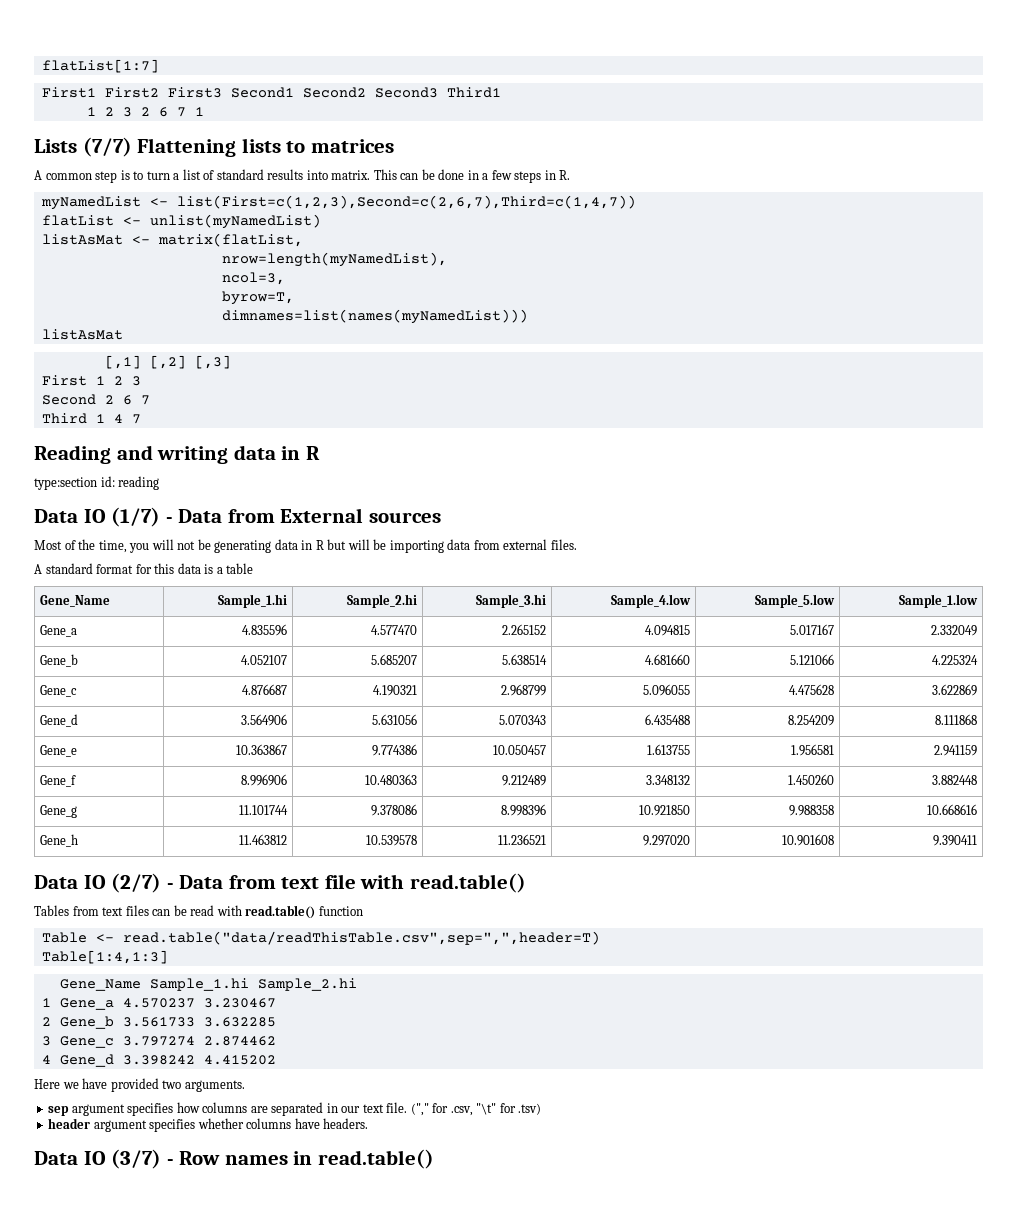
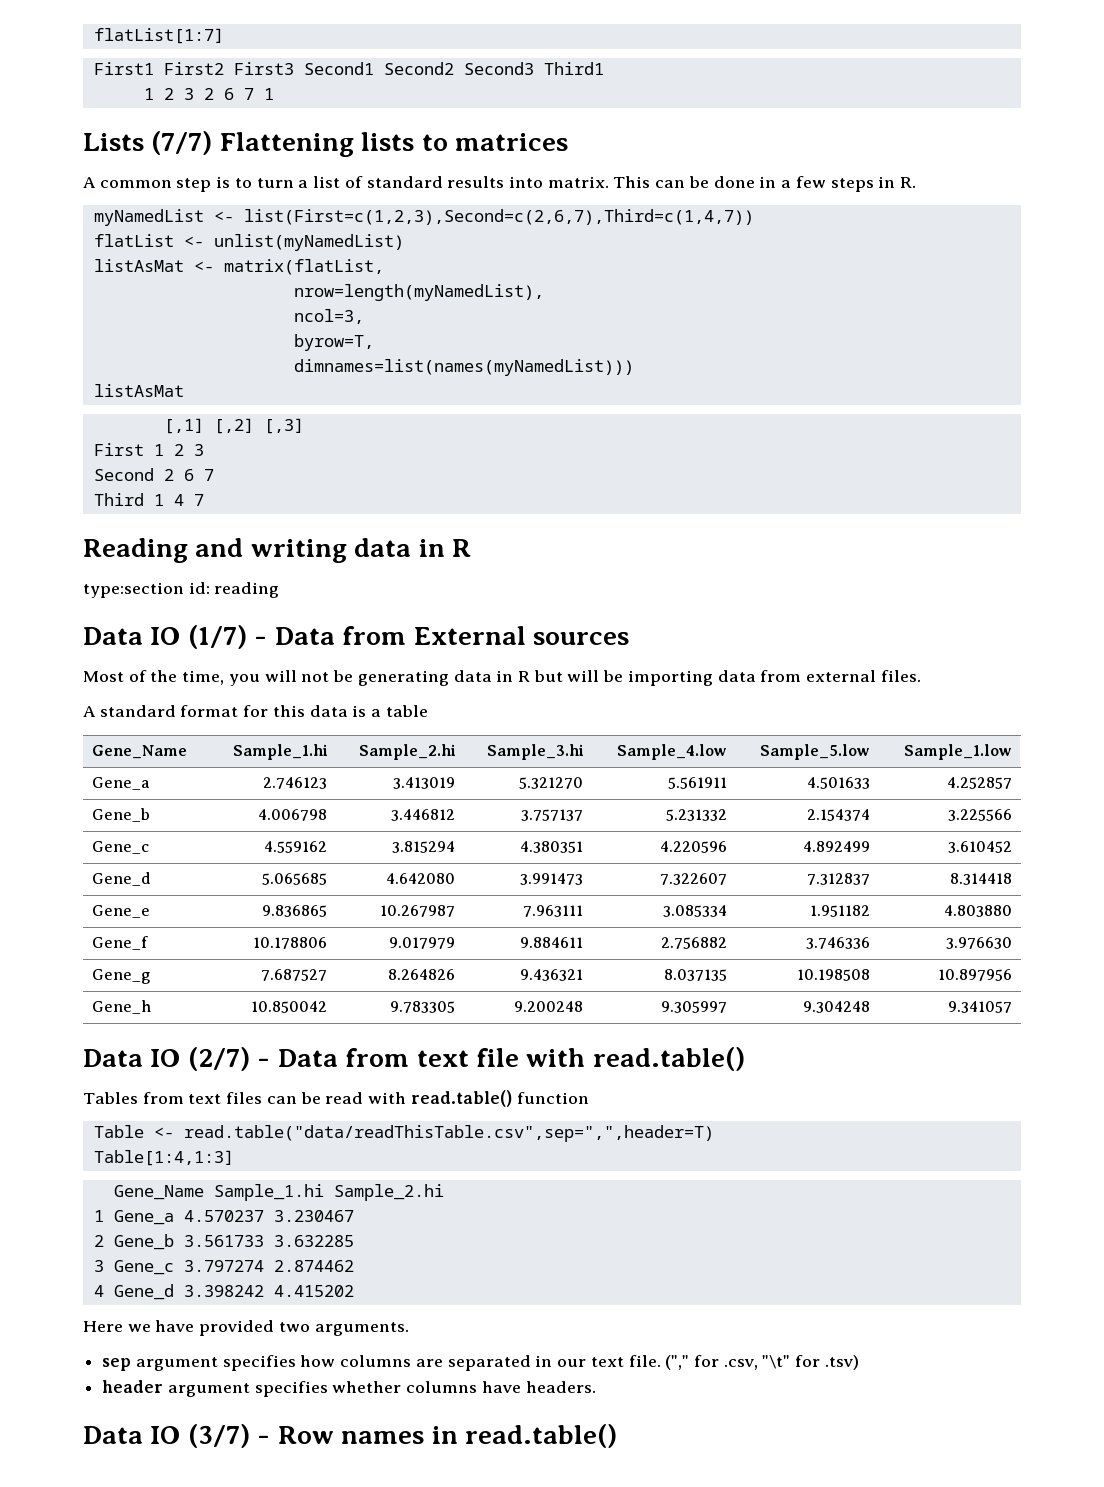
- Gene_a | 4.835596 | 4.577470 | 2.265152 | 4.094815 | 5.017167 | 2.332049
- Gene_b | 4.052107 | 5.685207 | 5.638514 | 4.681660 | 5.121066 | 4.225324
- Gene_c | 4.876687 | 4.190321 | 2.968799 | 5.096055 | 4.475628 | 3.622869
- Gene_d | 3.564906 | 5.631056 | 5.070343 | 6.435488 | 8.254209 | 8.111868
- Gene_e | 10.363867 | 9.774386 | 10.050457 | 1.613755 | 1.956581 | 2.941159
- Gene_f | 8.996906 | 10.480363 | 9.212489 | 3.348132 | 1.450260 | 3.882448
- Gene_g | 11.101744 | 9.378086 | 8.998396 | 10.921850 | 9.988358 | 10.668616
- Gene_h | 11.463812 | 10.539578 | 11.236521 | 9.297020 | 10.901608 | 9.390411
+ Gene_a | 2.746123 | 3.413019 | 5.321270 | 5.561911 | 4.501633 | 4.252857
+ Gene_b | 4.006798 | 3.446812 | 3.757137 | 5.231332 | 2.154374 | 3.225566
+ Gene_c | 4.559162 | 3.815294 | 4.380351 | 4.220596 | 4.892499 | 3.610452
+ Gene_d | 5.065685 | 4.642080 | 3.991473 | 7.322607 | 7.312837 | 8.314418
+ Gene_e | 9.836865 | 10.267987 | 7.963111 | 3.085334 | 1.951182 | 4.803880
+ Gene_f | 10.178806 | 9.017979 | 9.884611 | 2.756882 | 3.746336 | 3.976630
+ Gene_g | 7.687527 | 8.264826 | 9.436321 | 8.037135 | 10.198508 | 10.897956
+ Gene_h | 10.850042 | 9.783305 | 9.200248 | 9.305997 | 9.304248 | 9.341057

